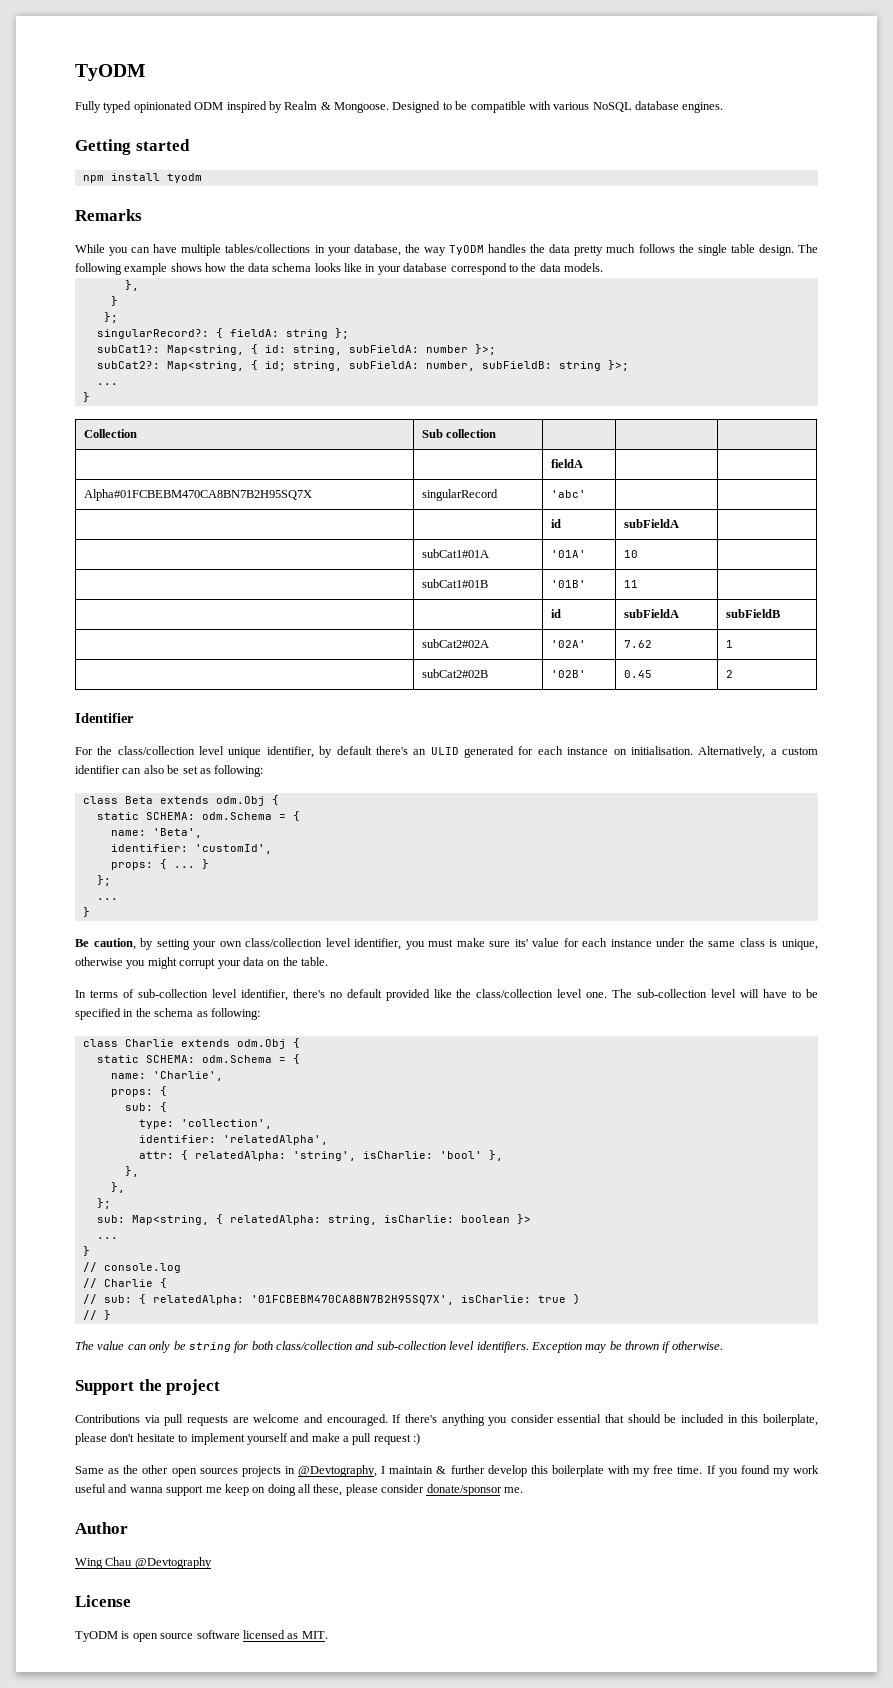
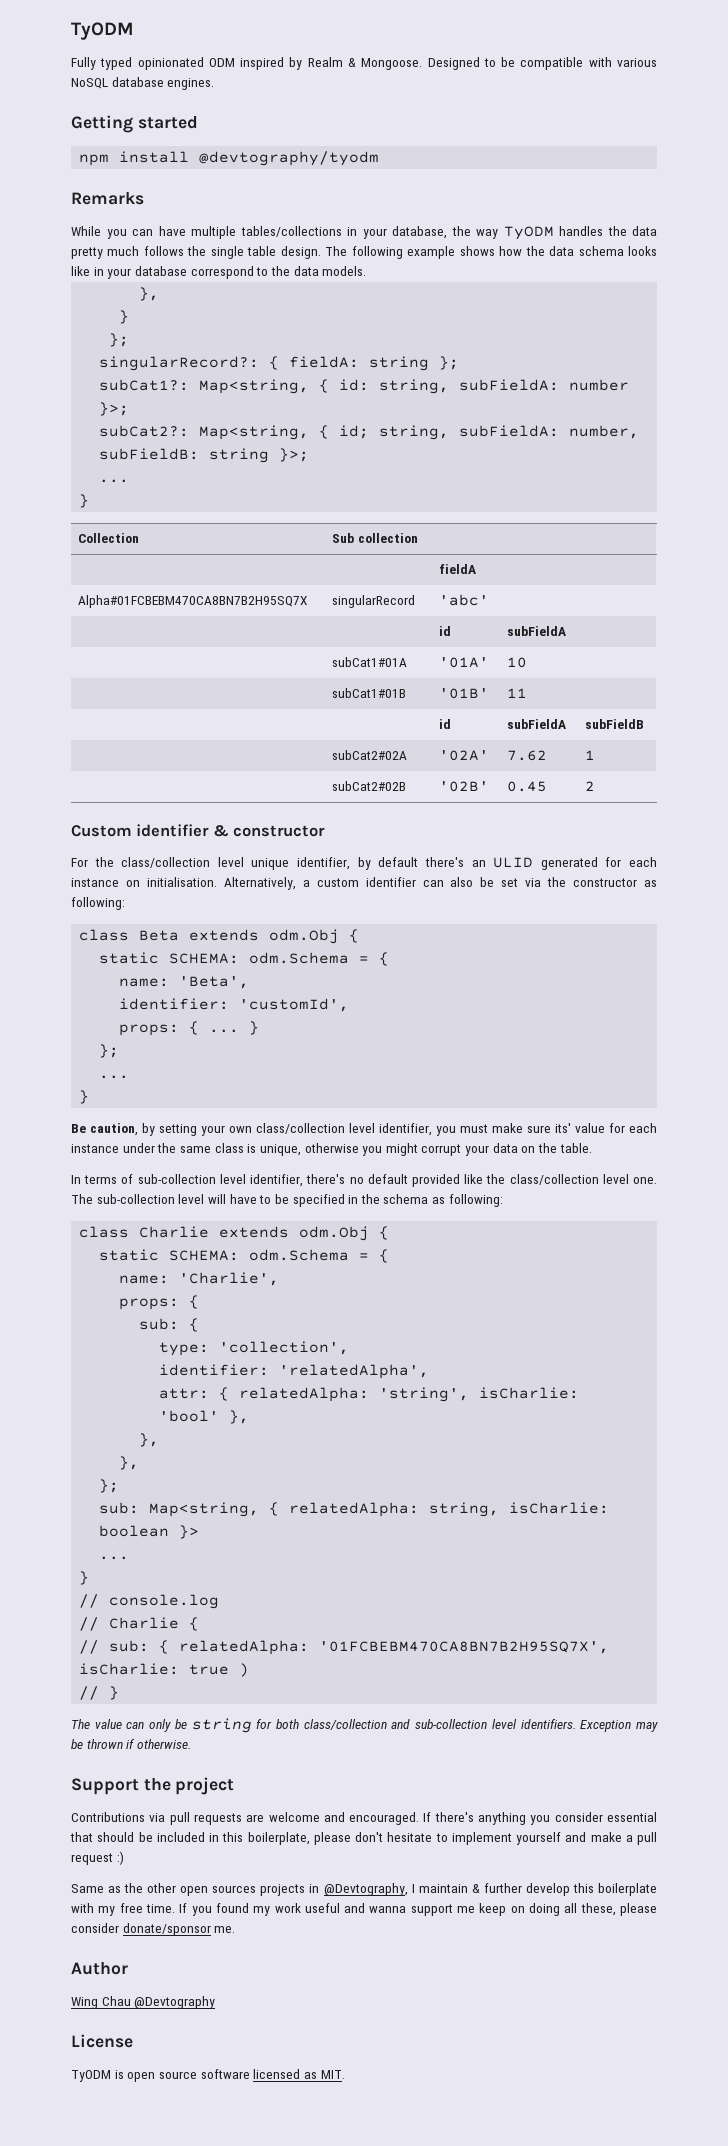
- npm install tyodm
+ npm install @devtography/tyodm
- Identifier
+ Custom identifier & constructor
- Alternatively, a custom identifier can also be set as following:
+ Alternatively, a custom identifier can also be set via the constructor as following:

